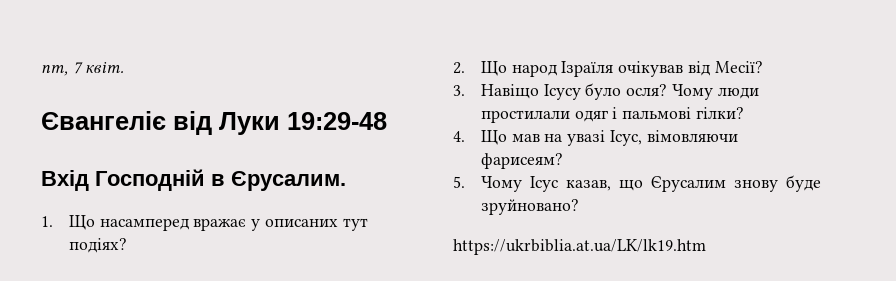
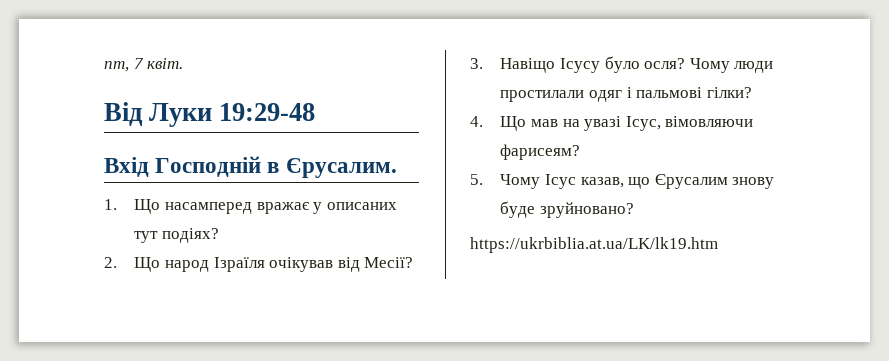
- Євангеліє від Луки 19:29-48
+ Від Луки 19:29-48

